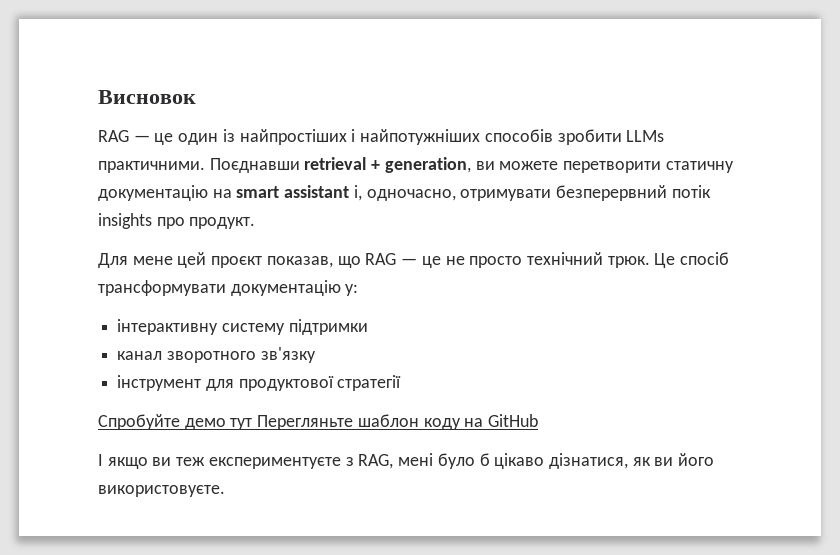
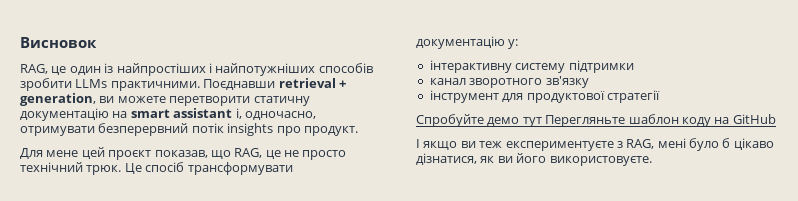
- RAG — це один із найпростіших і найпотужніших способів зробити LLMs практичними.
+ RAG, це один із найпростіших і найпотужніших способів зробити LLMs практичними.
- Для мене цей проєкт показав, що RAG — це не просто технічний трюк.
+ Для мене цей проєкт показав, що RAG, це не просто технічний трюк.

